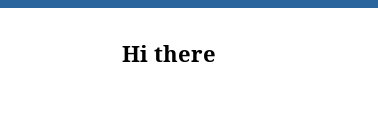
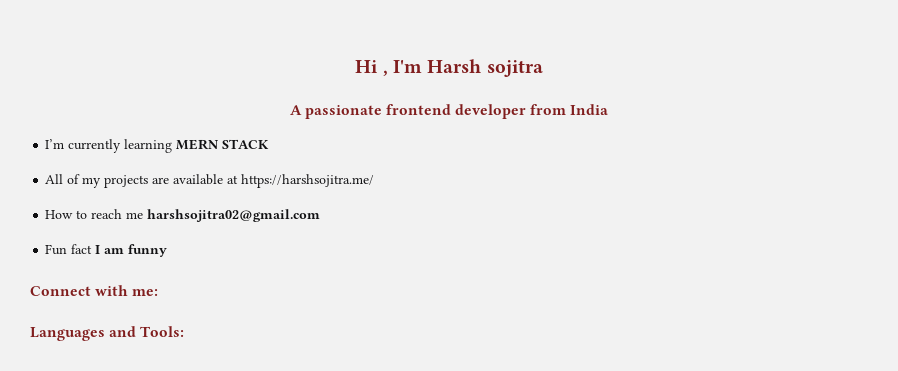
- Hi there
+ Hi , I'm Harsh sojitra
+ A passionate frontend developer from India
+ I’m currently learning MERN STACK
+ All of my projects are available at https://harshsojitra.me/
+ How to reach me harshsojitra02@gmail.com
+ Fun fact I am funny
+ Connect with me:
+ Languages and Tools:

